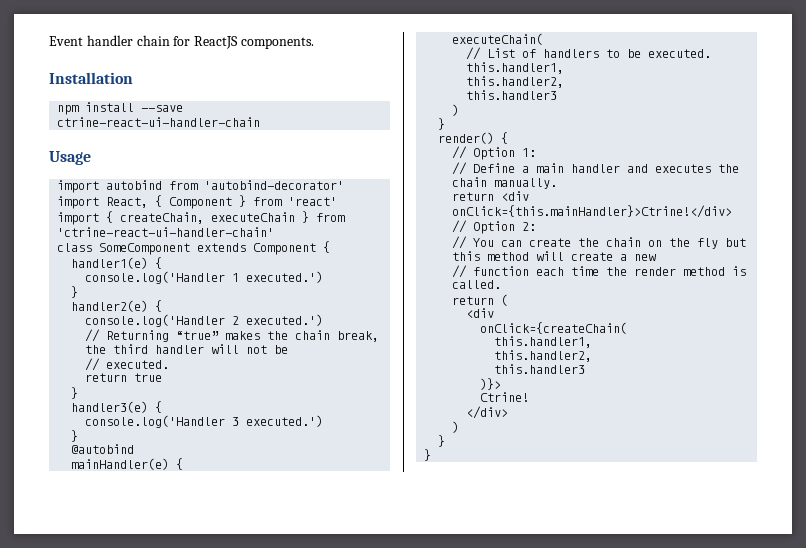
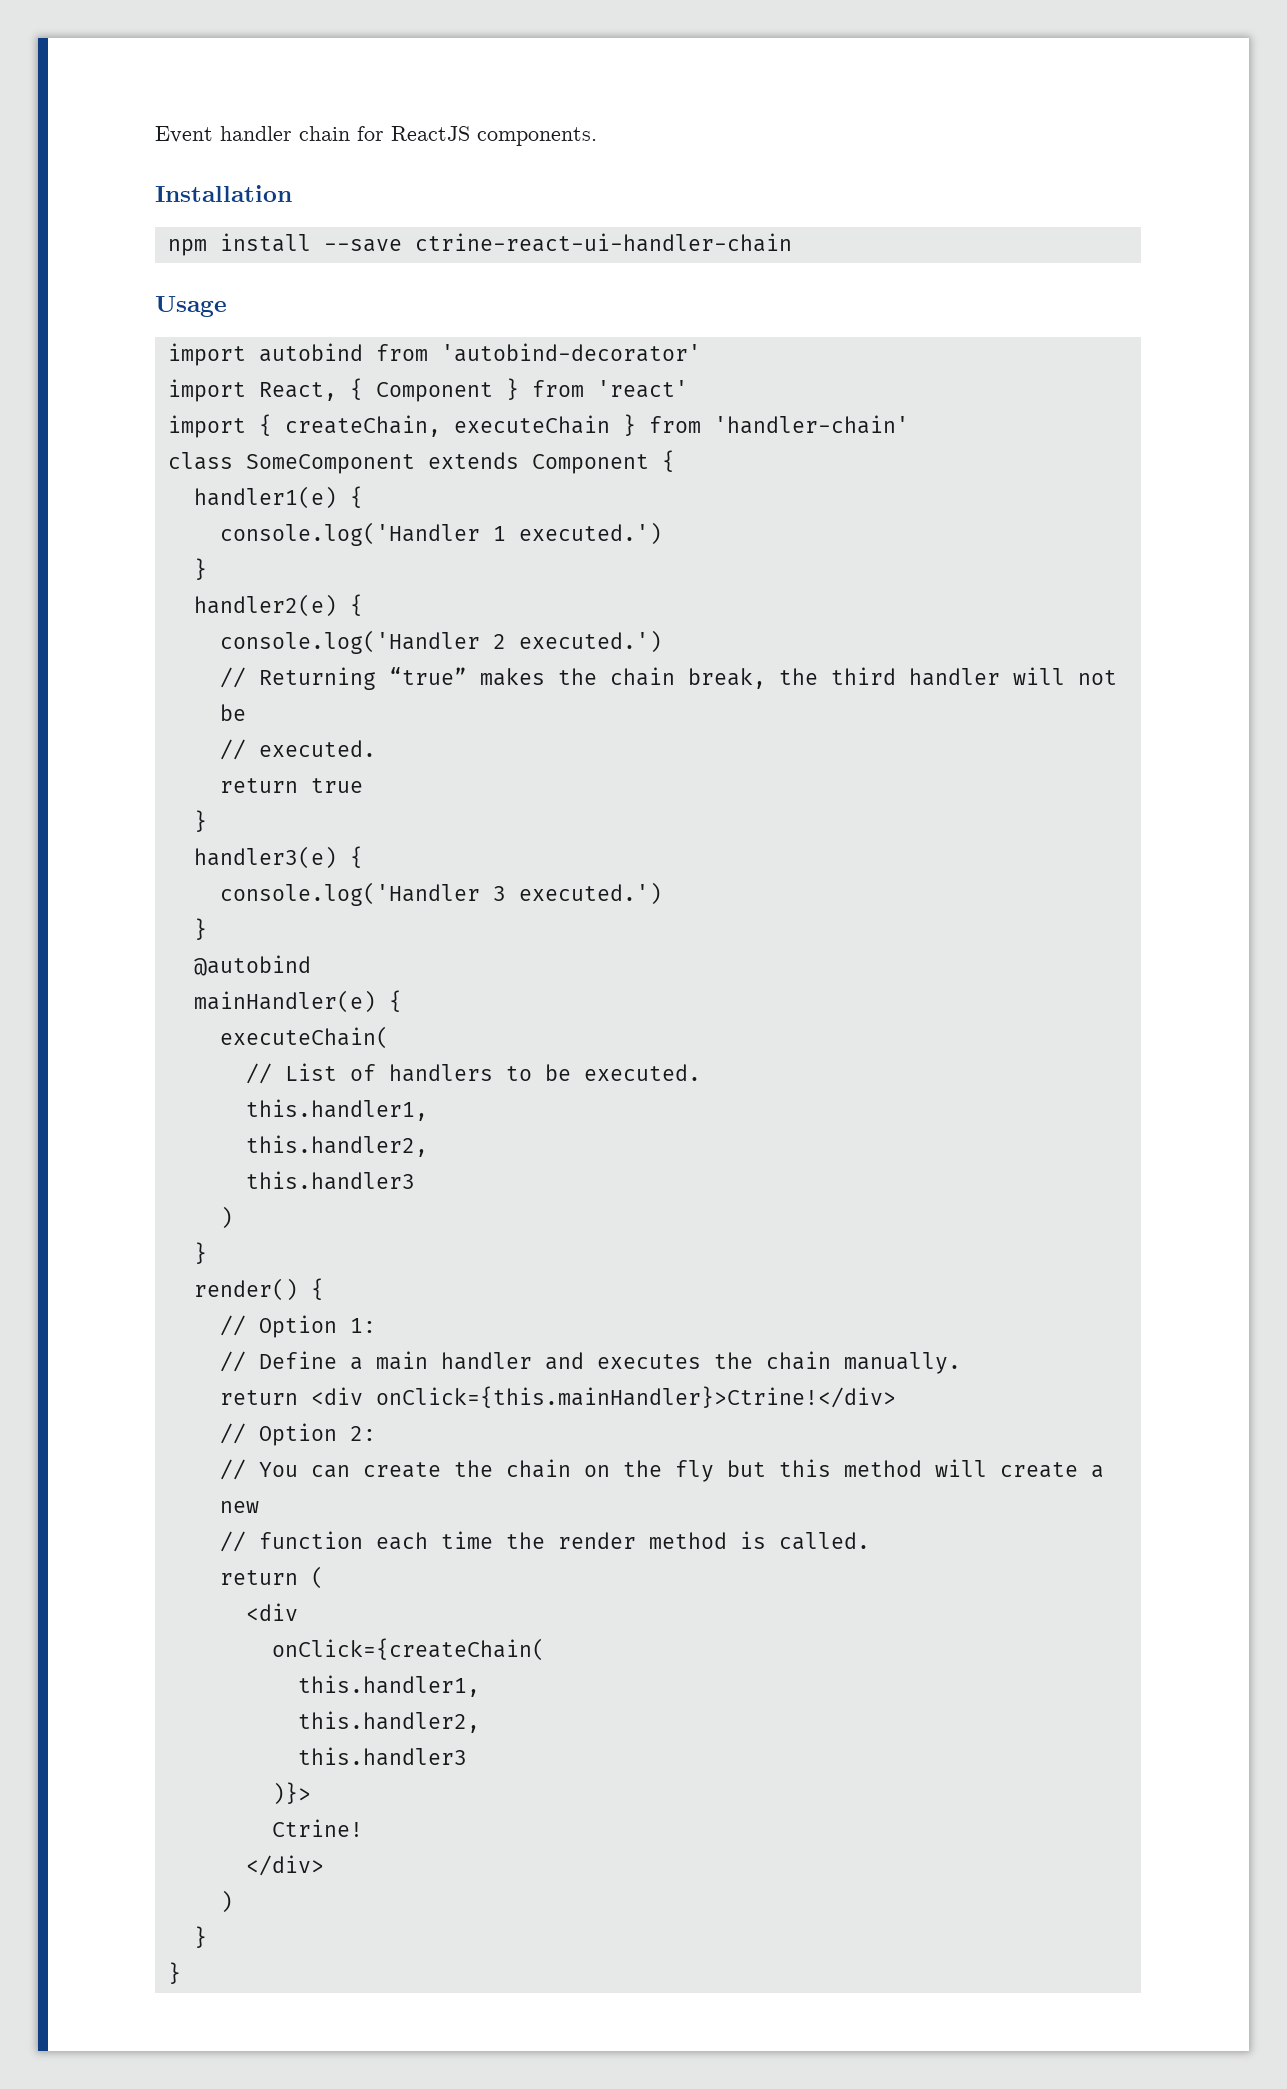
- import { createChain, executeChain } from 'ctrine-react-ui-handler-chain'
+ import { createChain, executeChain } from 'handler-chain'

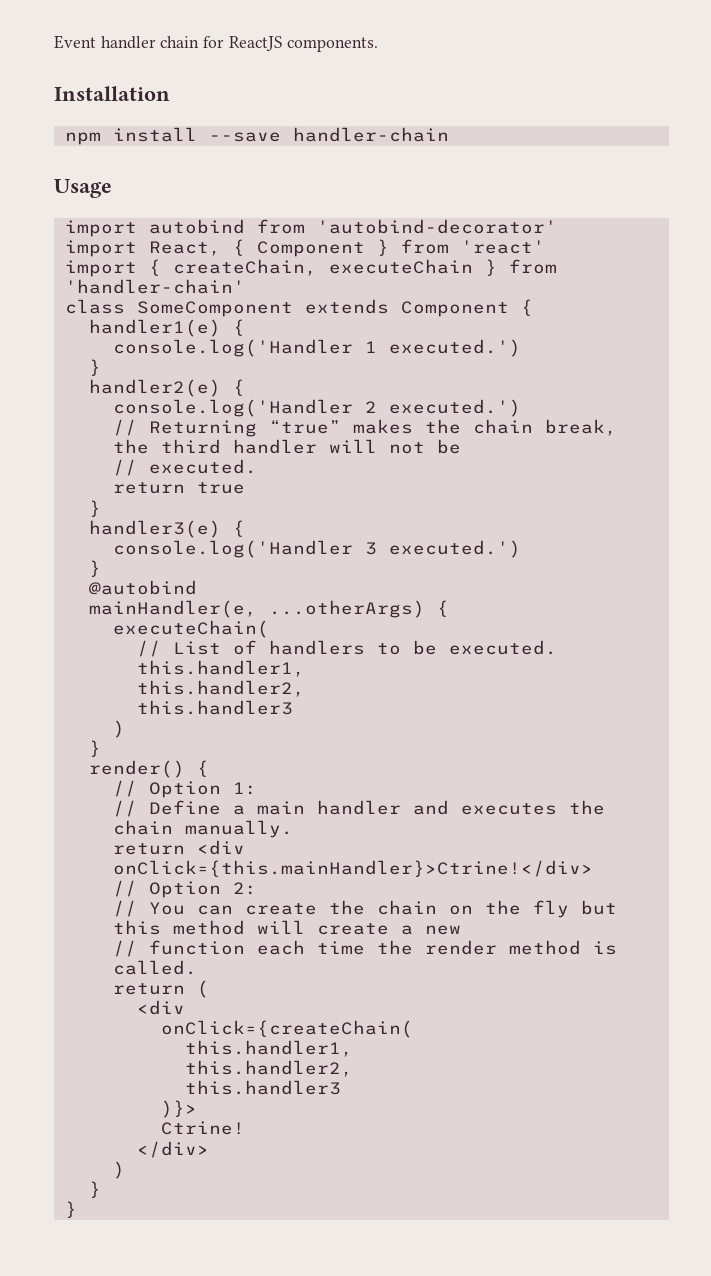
- npm install --save ctrine-react-ui-handler-chain
+ npm install --save handler-chain
- mainHandler(e) {
+ mainHandler(e, ...otherArgs) {

